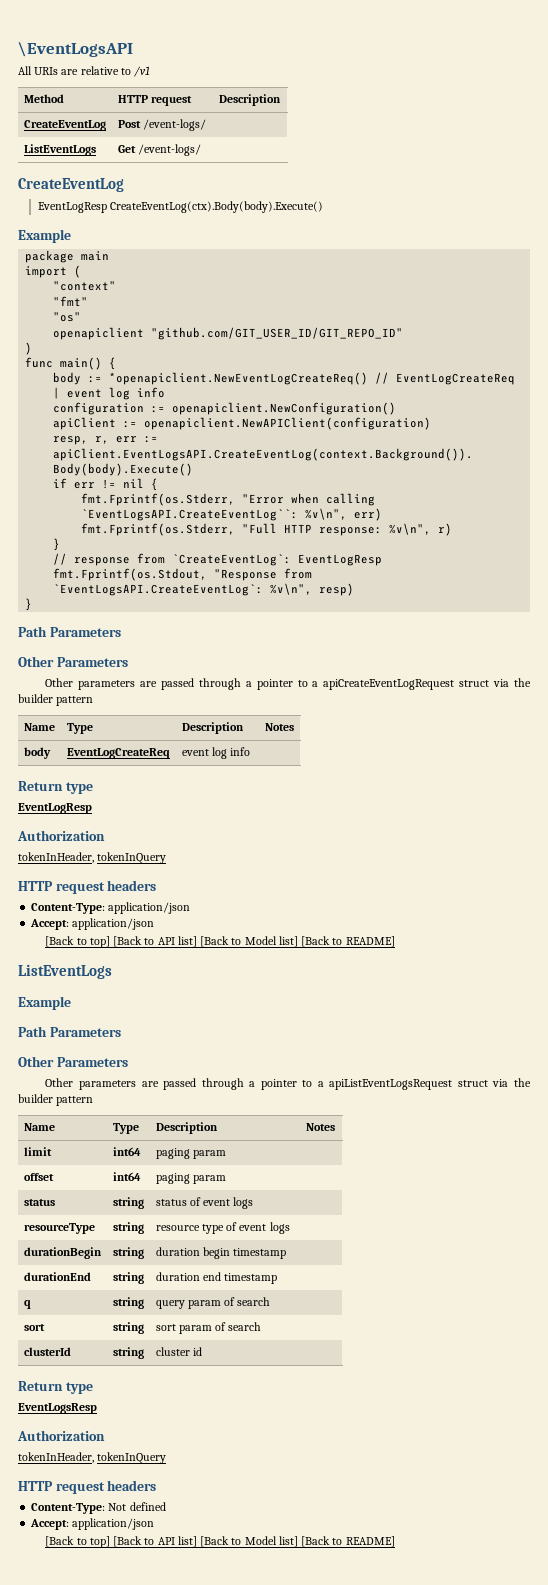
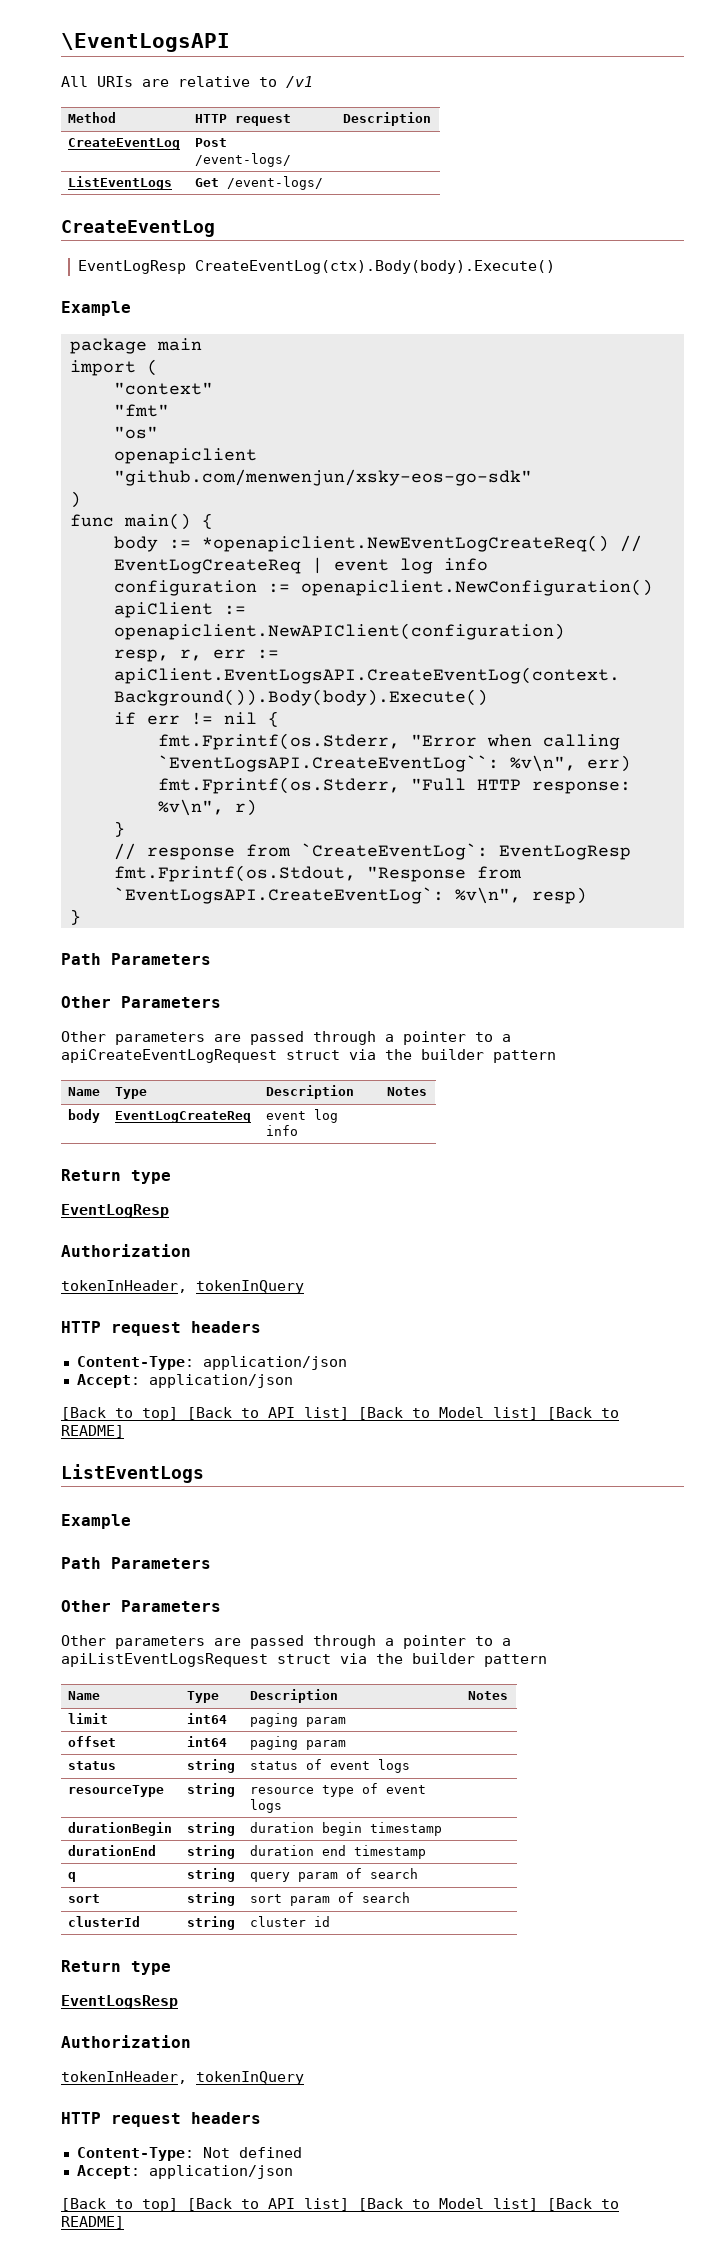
- openapiclient "github.com/GIT_USER_ID/GIT_REPO_ID"
+ openapiclient "github.com/menwenjun/xsky-eos-go-sdk"

